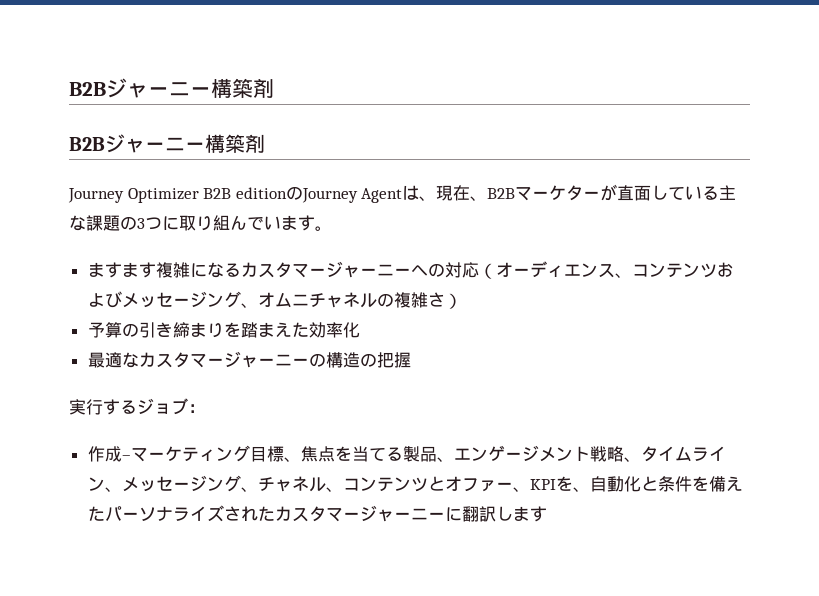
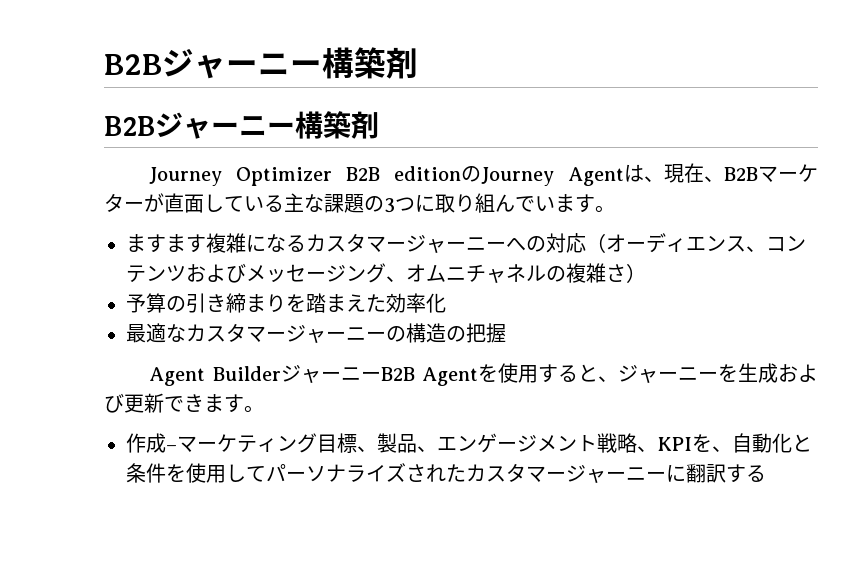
- 実行するジョブ：
+ Agent BuilderジャーニーB2B Agentを使用すると、ジャーニーを生成および更新できます。
- 作成–マーケティング目標、焦点を当てる製品、エンゲージメント戦略、タイムライン、メッセージング、チャネル、コンテンツとオファー、KPIを、自動化と条件を備えたパーソナライズされたカスタマージャーニーに翻訳します
+ 作成–マーケティング目標、製品、エンゲージメント戦略、KPIを、自動化と条件を使用してパーソナライズされたカスタマージャーニーに翻訳する

